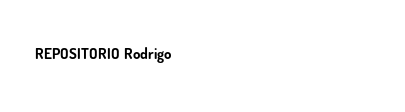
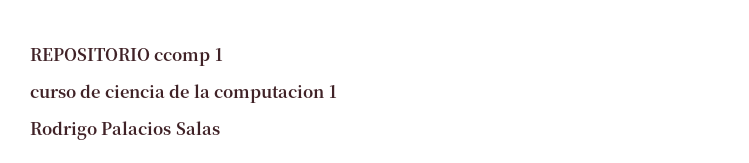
- REPOSITORIO Rodrigo
+ REPOSITORIO ccomp 1
+ curso de ciencia de la computacion 1
+ Rodrigo Palacios Salas

